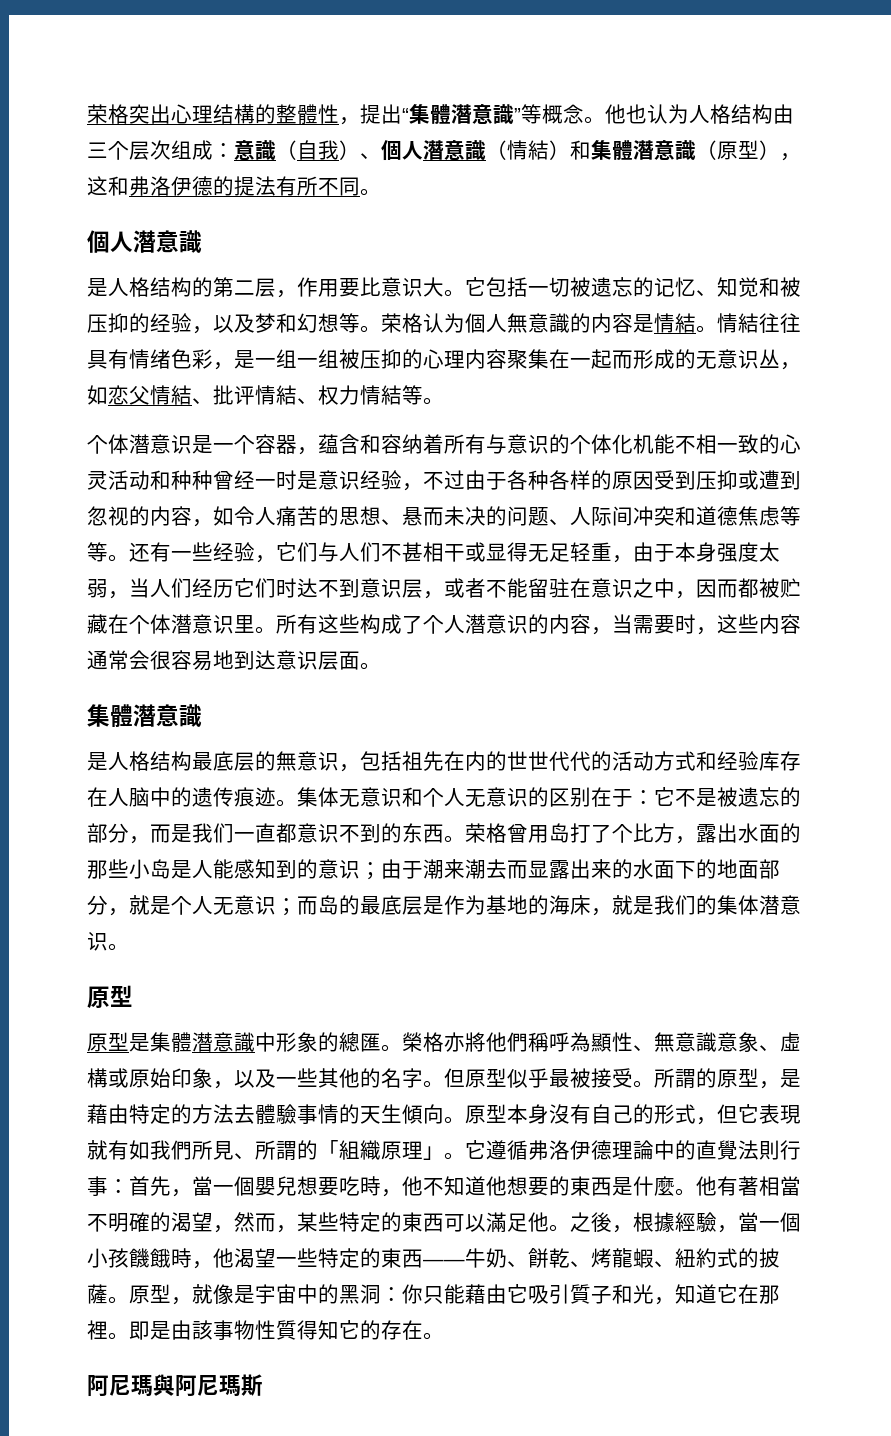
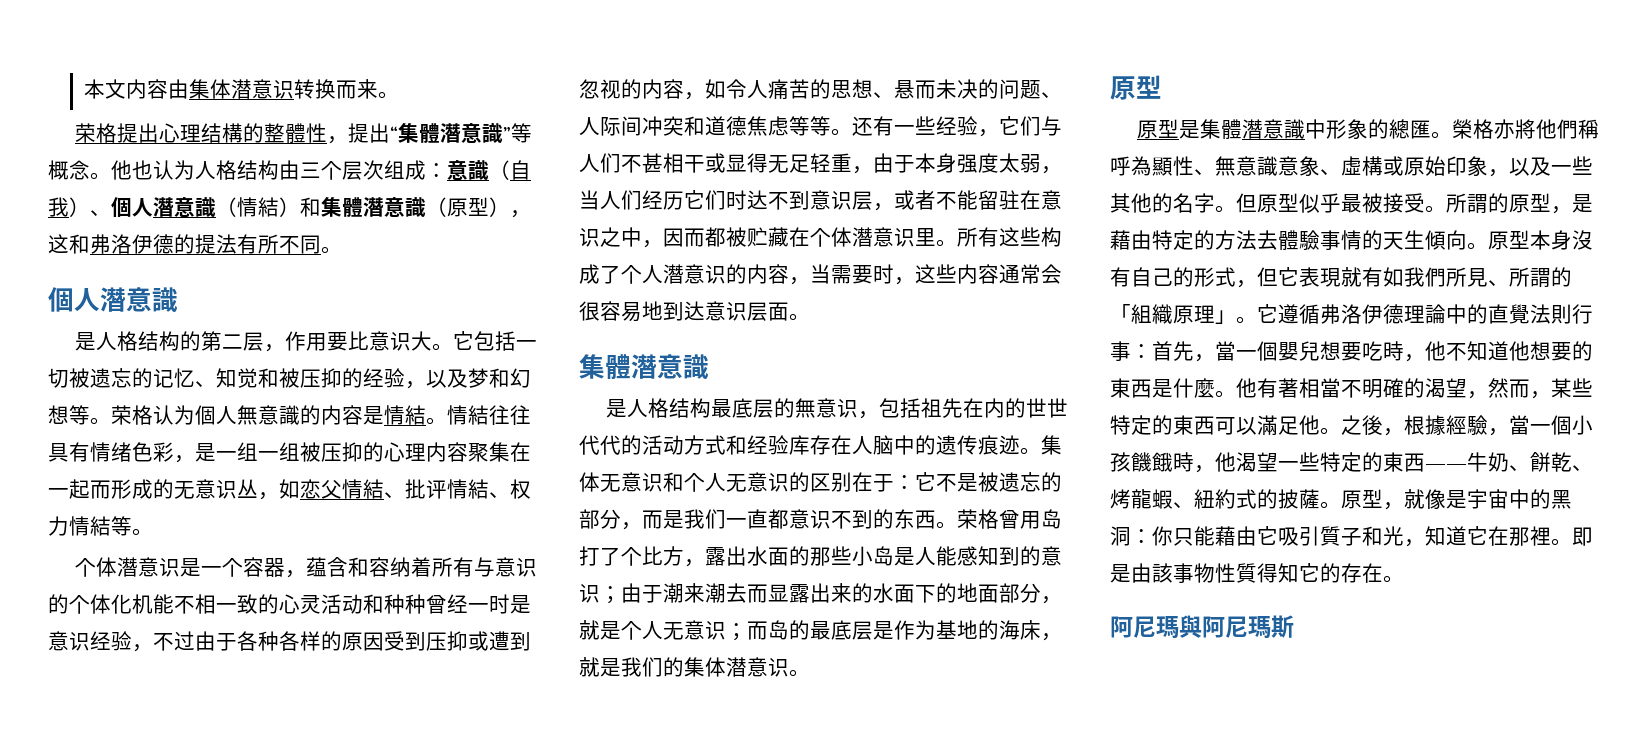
- 荣格突出心理结構的整體性，提出“集體潛意識”等概念。
+ 本文内容由集体潜意识转换而来。
+ 荣格提出心理结構的整體性，提出“集體潛意識”等概念。

